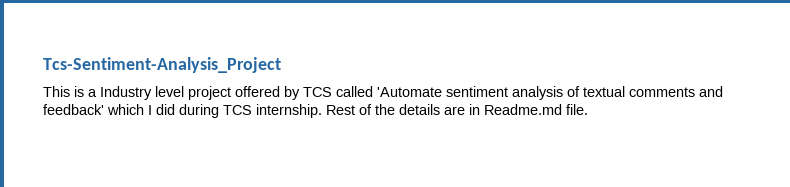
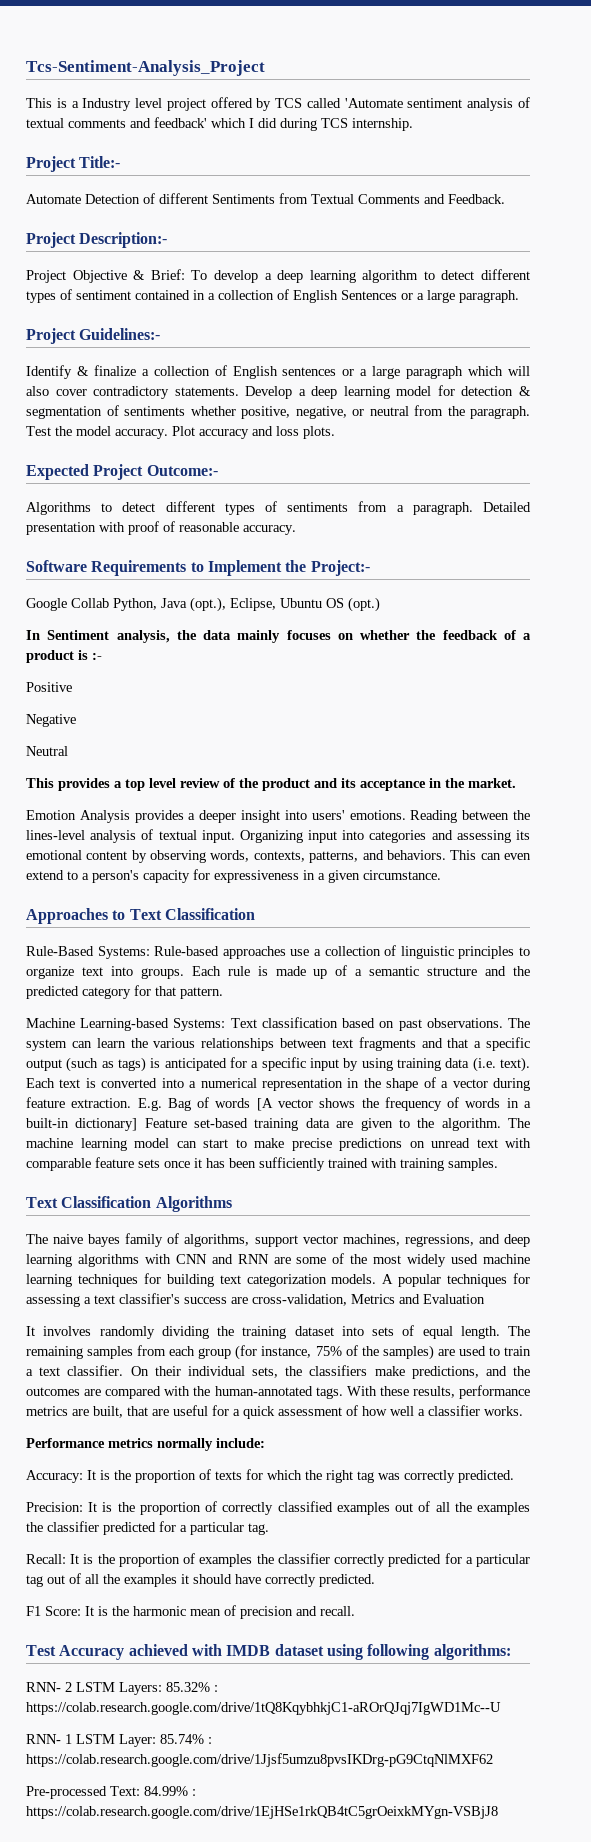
- This is a Industry level project offered by TCS called 'Automate sentiment analysis of textual comments and feedback' which I did during TCS internship. Rest of the details are in Readme.md file.
+ This is a Industry level project offered by TCS called 'Automate sentiment analysis of textual comments and feedback' which I did during TCS internship.
+ Project Title:-
+ Automate Detection of different Sentiments from Textual Comments and Feedback.
+ Project Description:-
+ Project Objective & Brief: To develop a deep learning algorithm to detect different types of sentiment contained in a collection of English Sentences or a large paragraph.
+ Project Guidelines:-
+ Identify & finalize a collection of English sentences or a large paragraph which will also cover contradictory statements. Develop a deep learning model for detection & segmentation of sentiments whether positive, negative, or neutral from the paragraph. Test the model accuracy. Plot accuracy and loss plots.
+ Expected Project Outcome:-
+ Algorithms to detect different types of sentiments from a paragraph. Detailed presentation with proof of reasonable accuracy.
+ Software Requirements to Implement the Project:-
+ Google Collab Python, Java (opt.), Eclipse, Ubuntu OS (opt.)
+ In Sentiment analysis, the data mainly focuses on whether the feedback of a product is :-
+ Positive
+ Negative
+ Neutral
+ This provides a top level review of the product and its acceptance in the market.
+ Emotion Analysis provides a deeper insight into users' emotions. Reading between the lines-level analysis of textual input. Organizing input into categories and assessing its emotional content by observing words, contexts, patterns, and behaviors. This can even extend to a person's capacity for expressiveness in a given circumstance.
+ Approaches to Text Classification
+ Rule-Based Systems: Rule-based approaches use a collection of linguistic principles to organize text into groups. Each rule is made up of a semantic structure and the predicted category for that pattern.
+ Machine Learning-based Systems: Text classification based on past observations. The system can learn the various relationships between text fragments and that a specific output (such as tags) is anticipated for a specific input by using training data (i.e. text). Each text is converted into a numerical representation in the shape of a vector during feature extraction. E.g. Bag of words [A vector shows the frequency of words in a built-in dictionary] Feature set-based training data are given to the algorithm. The machine learning model can start to make precise predictions on unread text with comparable feature sets once it has been sufficiently trained with training samples.
+ Text Classification Algorithms
+ The naive bayes family of algorithms, support vector machines, regressions, and deep learning algorithms with CNN and RNN are some of the most widely used machine learning techniques for building text categorization models. A popular techniques for assessing a text classifier's success are cross-validation, Metrics and Evaluation
+ It involves randomly dividing the training dataset into sets of equal length. The remaining samples from each group (for instance, 75% of the samples) are used to train a text classifier. On their individual sets, the classifiers make predictions, and the outcomes are compared with the human-annotated tags. With these results, performance metrics are built, that are useful for a quick assessment of how well a classifier works.
+ Performance metrics normally include:
+ Accuracy: It is the proportion of texts for which the right tag was correctly predicted.
+ Precision: It is the proportion of correctly classified examples out of all the examples the classifier predicted for a particular tag.
+ Recall: It is the proportion of examples the classifier correctly predicted for a particular tag out of all the examples it should have correctly predicted.
+ F1 Score: It is the harmonic mean of precision and recall.
+ Test Accuracy achieved with IMDB dataset using following algorithms:
+ RNN- 2 LSTM Layers: 85.32% : https://colab.research.google.com/drive/1tQ8KqybhkjC1-aROrQJqj7IgWD1Mc--U
+ RNN- 1 LSTM Layer: 85.74% : https://colab.research.google.com/drive/1Jjsf5umzu8pvsIKDrg-pG9CtqNlMXF62
+ Pre-processed Text: 84.99% : https://colab.research.google.com/drive/1EjHSe1rkQB4tC5grOeixkMYgn-VSBjJ8

